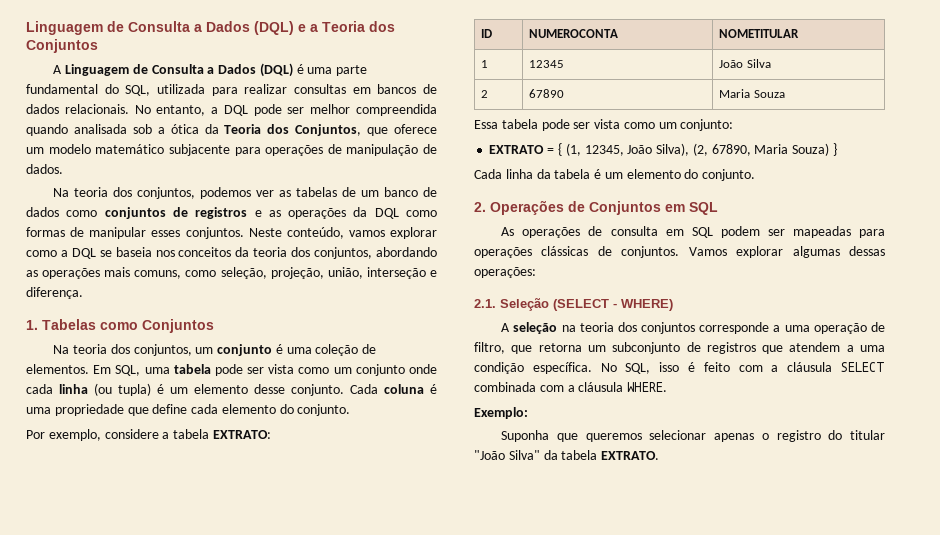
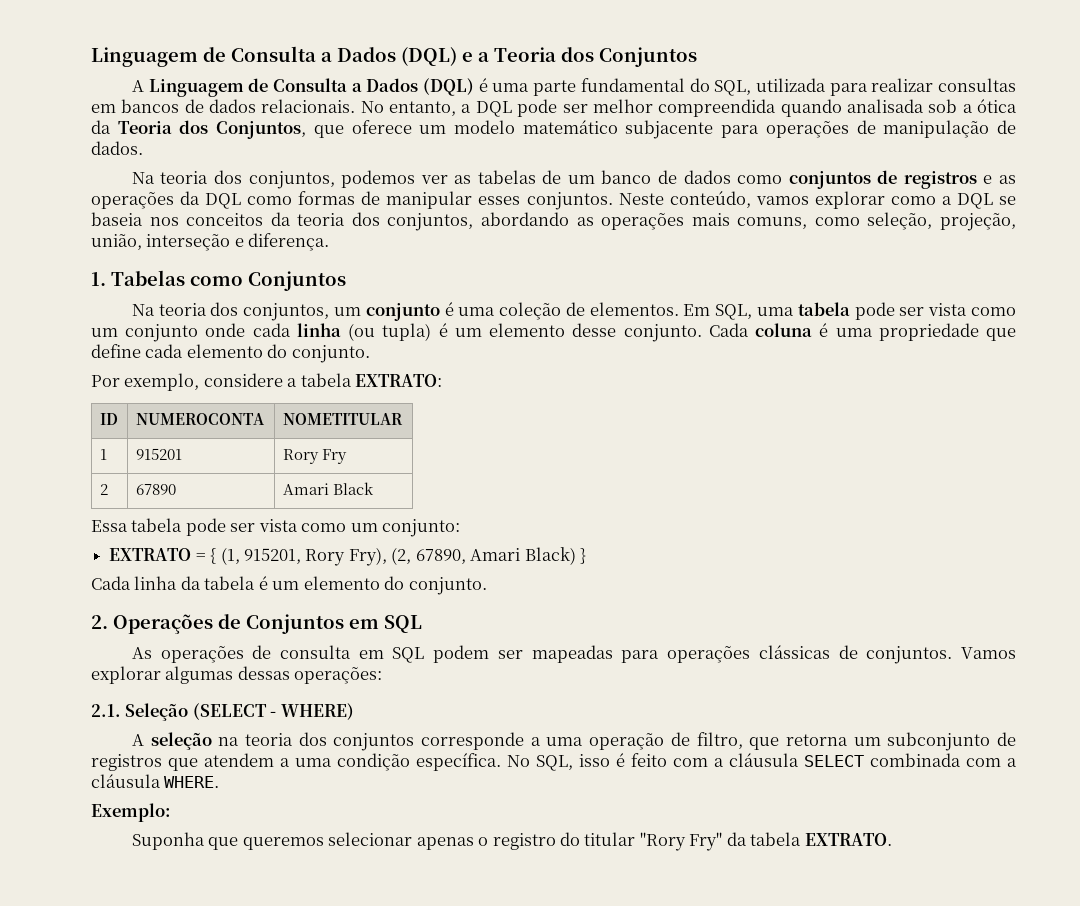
- 1 | 12345 | João Silva
+ 1 | 915201 | Rory Fry
- 2 | 67890 | Maria Souza
+ 2 | 67890 | Amari Black
- EXTRATO = { (1, 12345, João Silva), (2, 67890, Maria Souza) }
+ EXTRATO = { (1, 915201, Rory Fry), (2, 67890, Amari Black) }
- Suponha que queremos selecionar apenas o registro do titular "João Silva" da tabela EXTRATO.
+ Suponha que queremos selecionar apenas o registro do titular "Rory Fry" da tabela EXTRATO.

